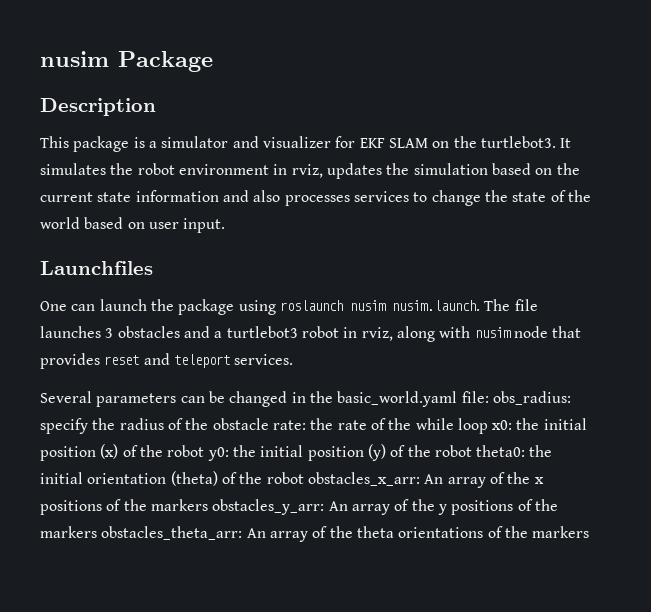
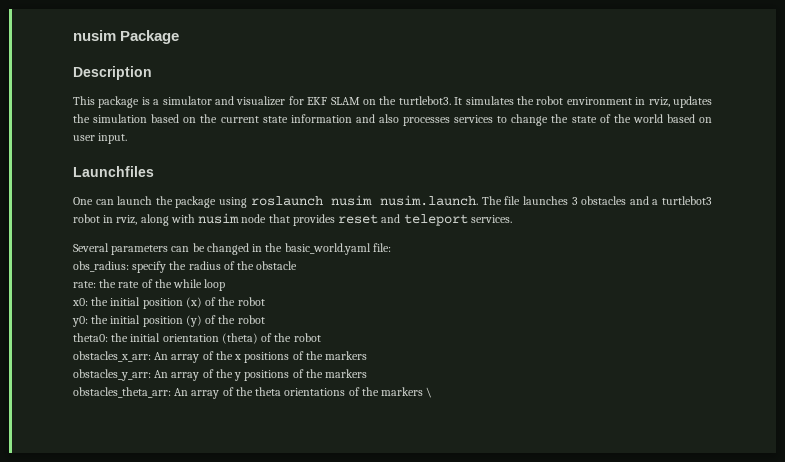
- Several parameters can be changed in the basic_world.yaml file: obs_radius:
+ Several parameters can be changed in the basic_world.yaml file:
+ obs_radius:
- specify the radius of the obstacle rate:
+ specify the radius of the obstacle
+ rate:
- the rate of the while loop x0:
+ the rate of the while loop
+ x0:
- the initial position (x) of the robot y0:
+ the initial position (x) of the robot
+ y0:
- the initial position (y) of the robot theta0:
+ the initial position (y) of the robot
+ theta0:
- the initial orientation (theta) of the robot obstacles_x_arr:
+ the initial orientation (theta) of the robot
+ obstacles_x_arr:
- An array of the x positions of the markers obstacles_y_arr:
+ An array of the x positions of the markers
+ obstacles_y_arr:
- An array of the y positions of the markers obstacles_theta_arr:
+ An array of the y positions of the markers
+ obstacles_theta_arr:
- An array of the theta orientations of the markers
+ An array of the theta orientations of the markers \

